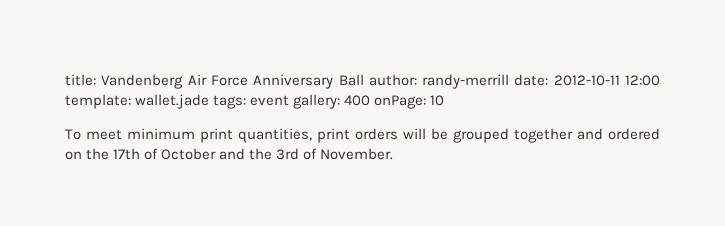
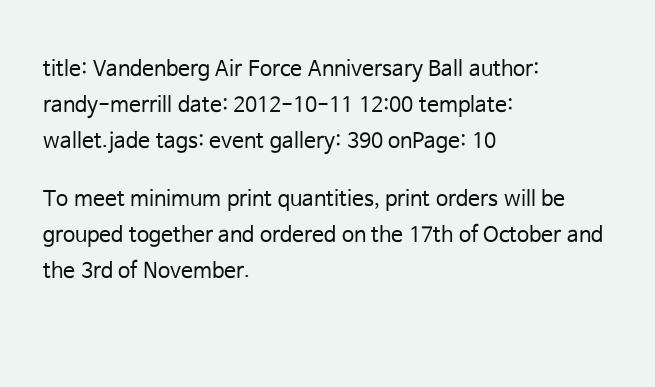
- title: Vandenberg Air Force Anniversary Ball author: randy-merrill date: 2012-10-11 12:00 template: wallet.jade tags: event gallery: 400 onPage: 10
+ title: Vandenberg Air Force Anniversary Ball author: randy-merrill date: 2012-10-11 12:00 template: wallet.jade tags: event gallery: 390 onPage: 10

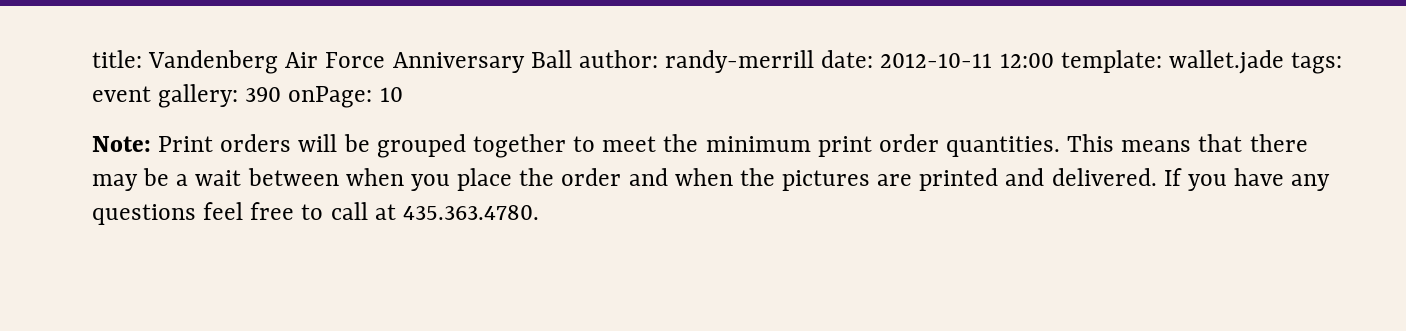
- To meet minimum print quantities, print orders will be grouped together and ordered on the 17th of October and the 3rd of November.
+ Note: Print orders will be grouped together to meet the minimum print order quantities. This means that there may be a wait between when you place the order and when the pictures are printed and delivered. If you have any questions feel free to call at 435.363.4780.

